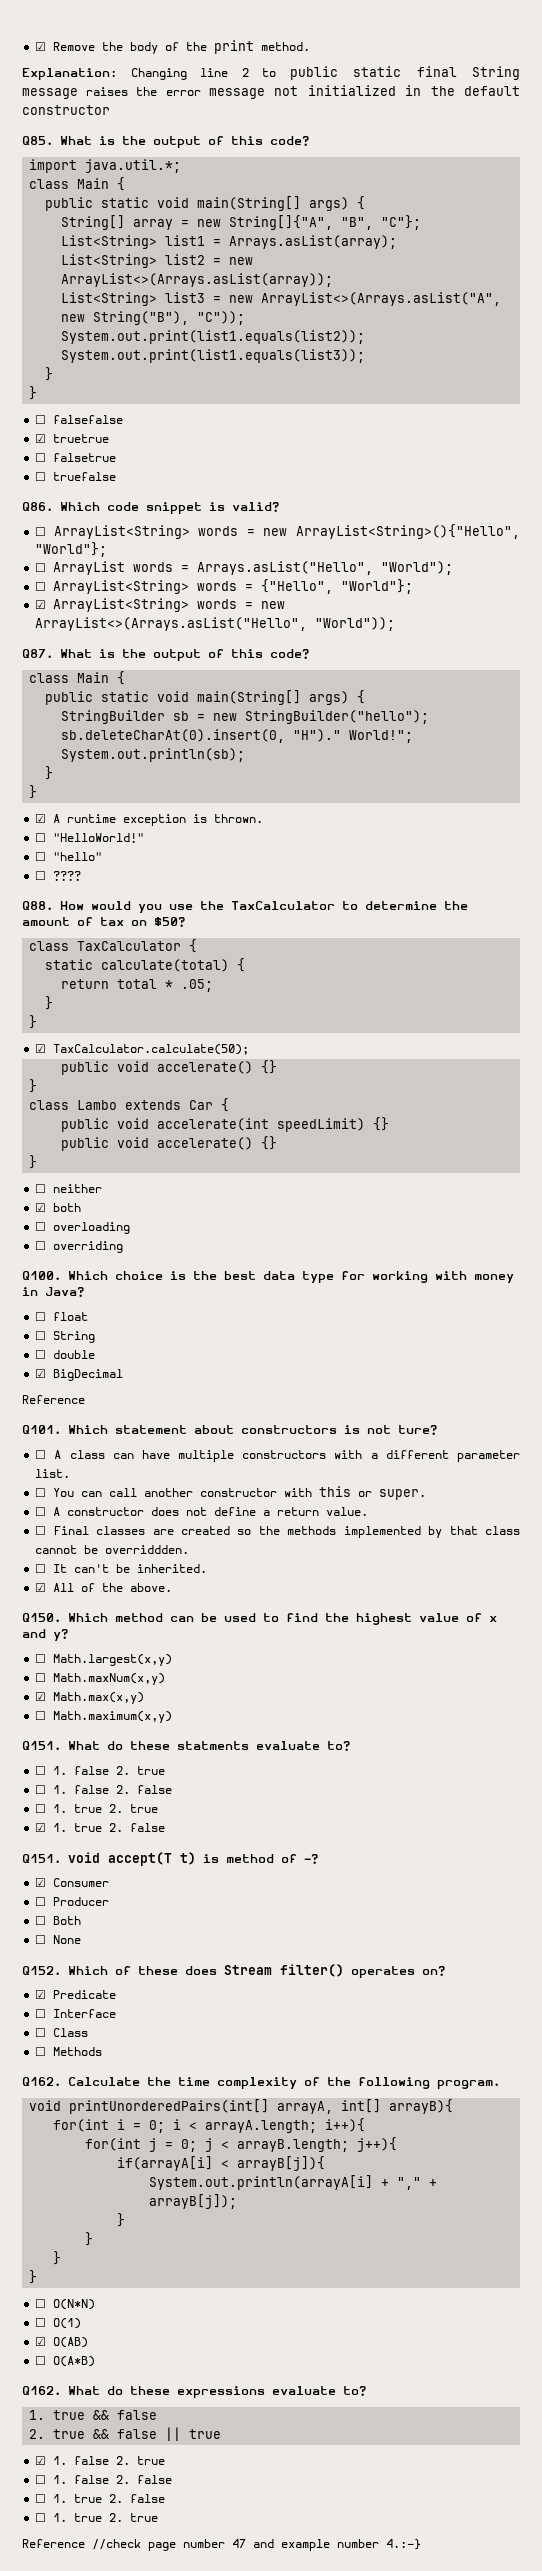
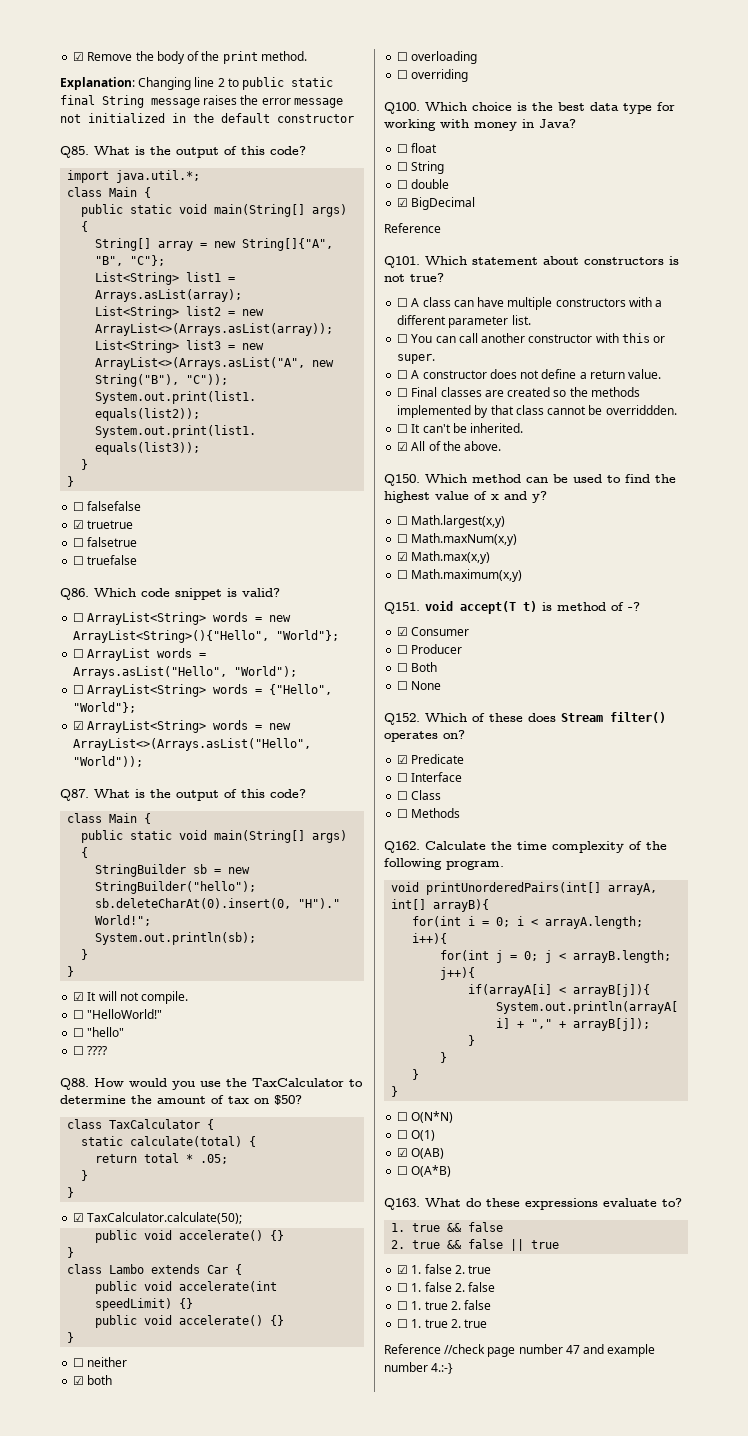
- ☑ A runtime exception is thrown.
+ ☑ It will not compile.
- Which statement about constructors is not ture?
+ Which statement about constructors is not true?
- Q151. What do these statments evaluate to?
- ☐ 1. false 2. true
- ☐ 1. false 2. false
- ☐ 1. true 2. true
- ☑ 1. true 2. false
  ☐ O(A*B)
- Q162.
+ Q163.

